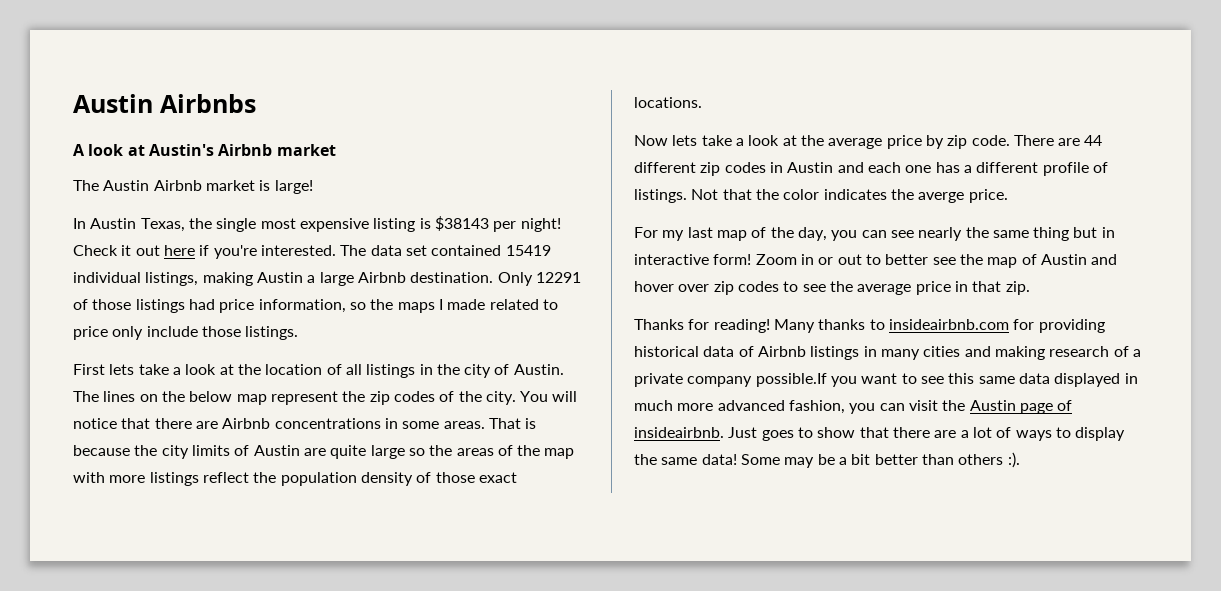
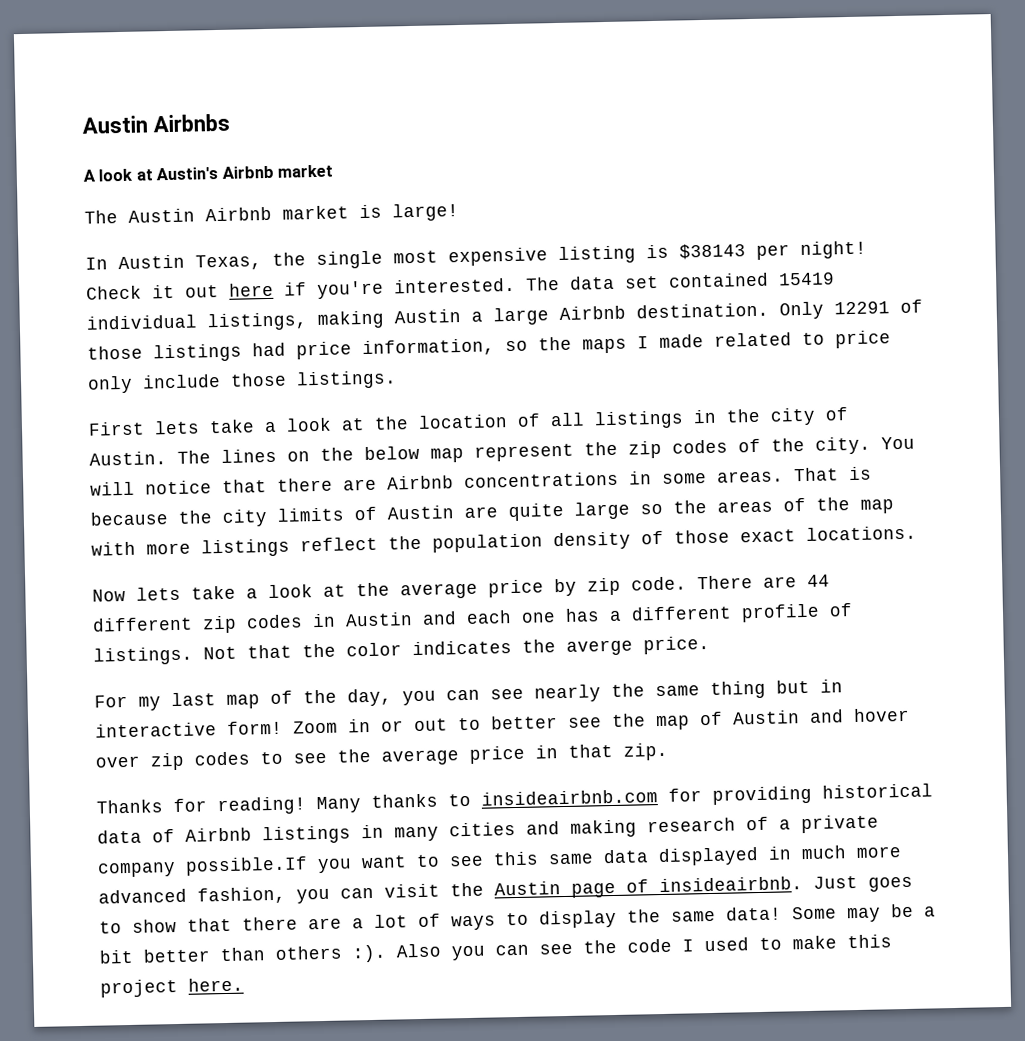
+ Also you can see the code I used to make this project here.

